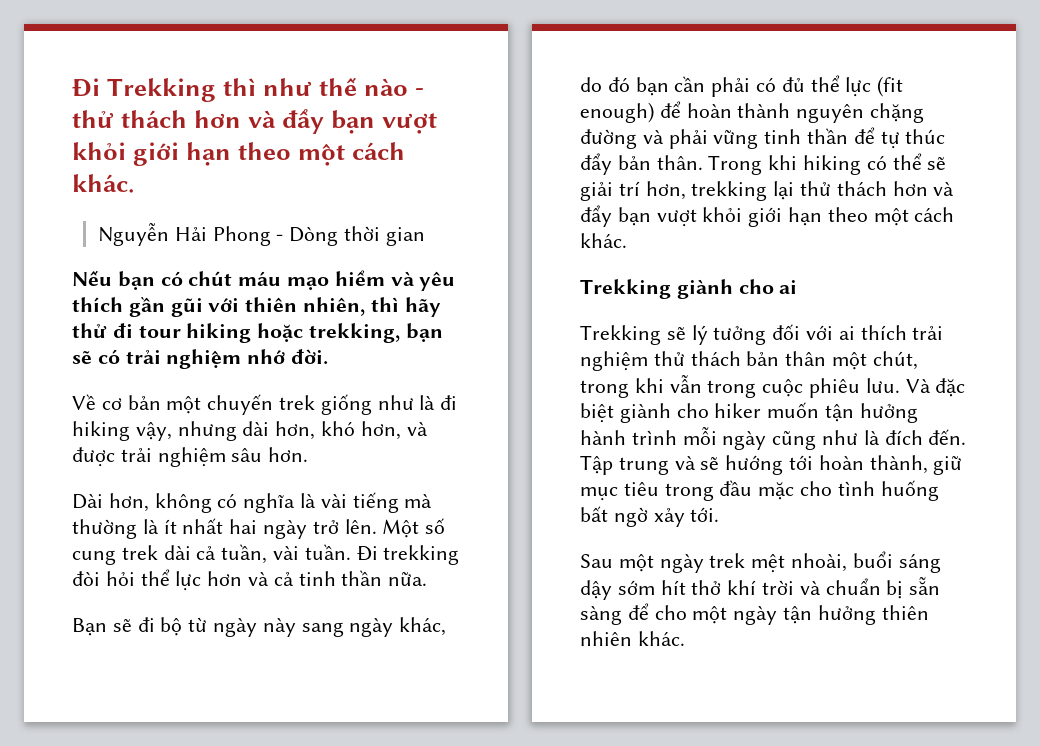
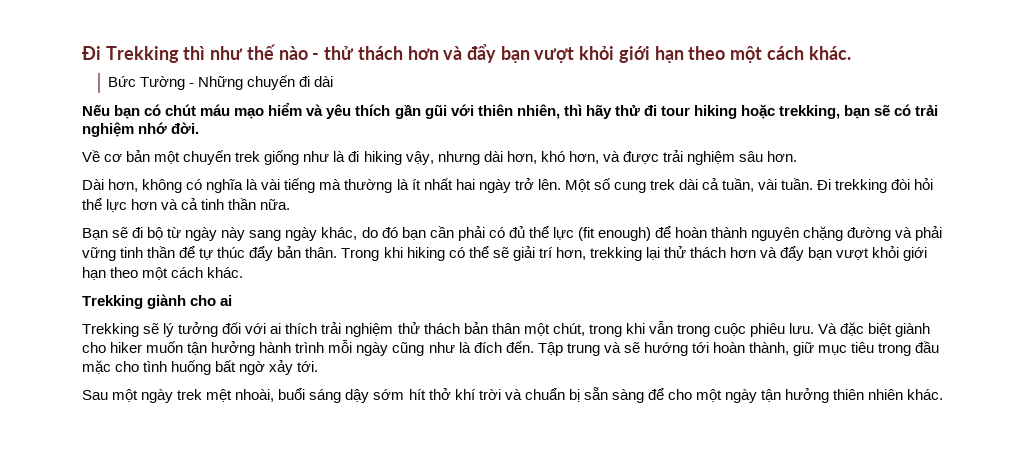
- Nguyễn Hải Phong - Dòng thời gian
+ Bức Tường - Những chuyến đi dài

